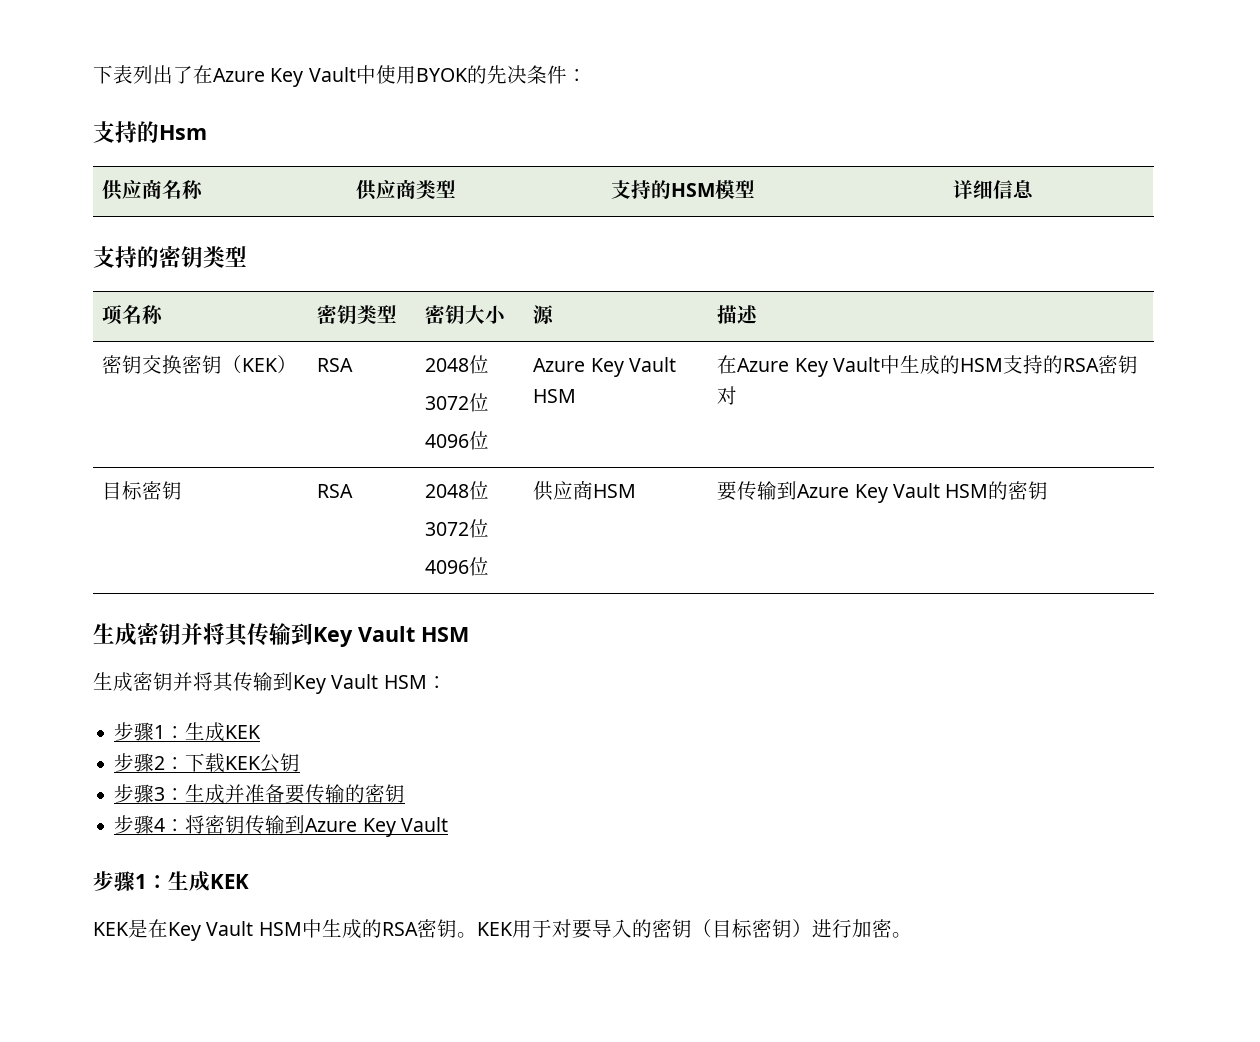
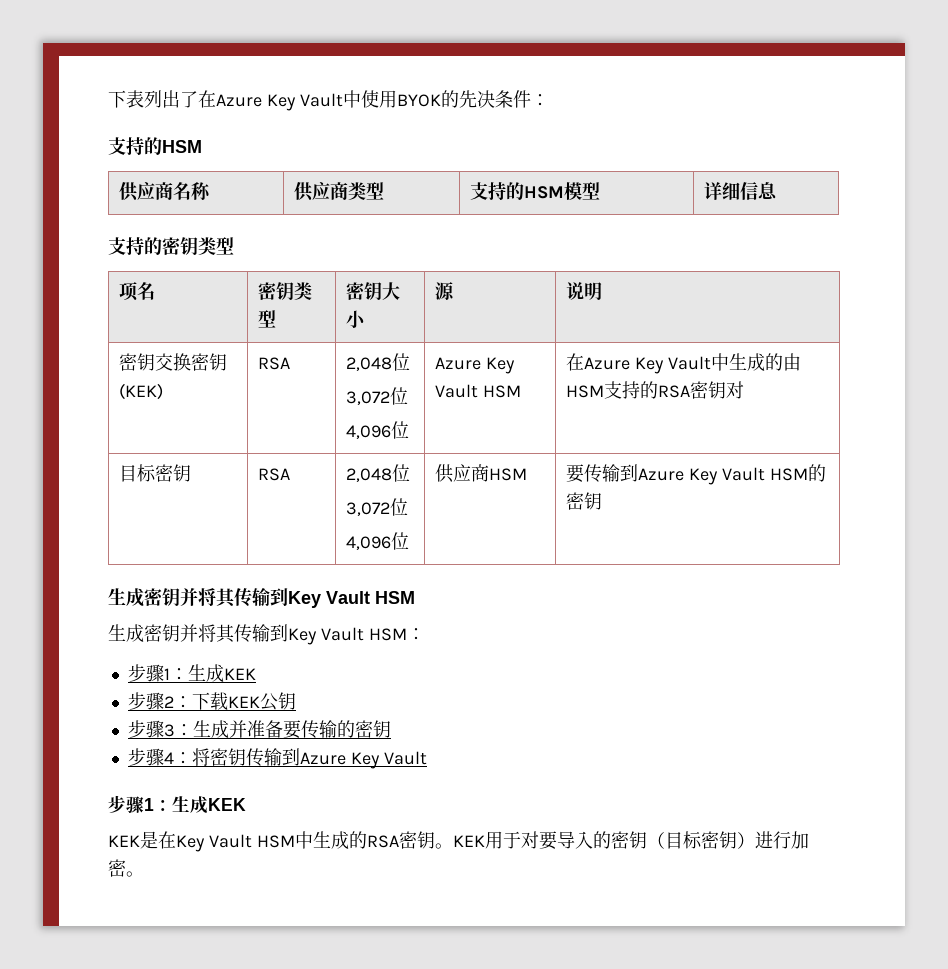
  下表列出了在Azure Key Vault中使用BYOK的先决条件：
- 支持的Hsm
+ 支持的HSM
- 项名称 | 密钥类型 | 密钥大小 | 源 | 描述
+ 项名 | 密钥类型 | 密钥大小 | 源 | 说明
- 密钥交换密钥（KEK） | RSA | 2048位
- 3072位
- 4096位 | Azure Key Vault HSM | 在Azure Key Vault中生成的HSM支持的RSA密钥对
+ 密钥交换密钥(KEK) | RSA | 2,048位
+ 3,072位
+ 4,096位 | Azure Key Vault HSM | 在Azure Key Vault中生成的由HSM支持的RSA密钥对
- 目标密钥 | RSA | 2048位
- 3072位
- 4096位 | 供应商HSM | 要传输到Azure Key Vault HSM的密钥
+ 目标密钥 | RSA | 2,048位
+ 3,072位
+ 4,096位 | 供应商HSM | 要传输到Azure Key Vault HSM的密钥

